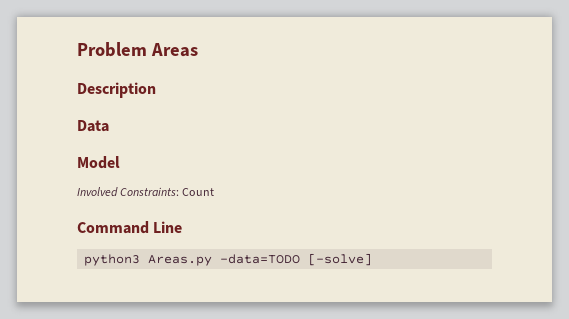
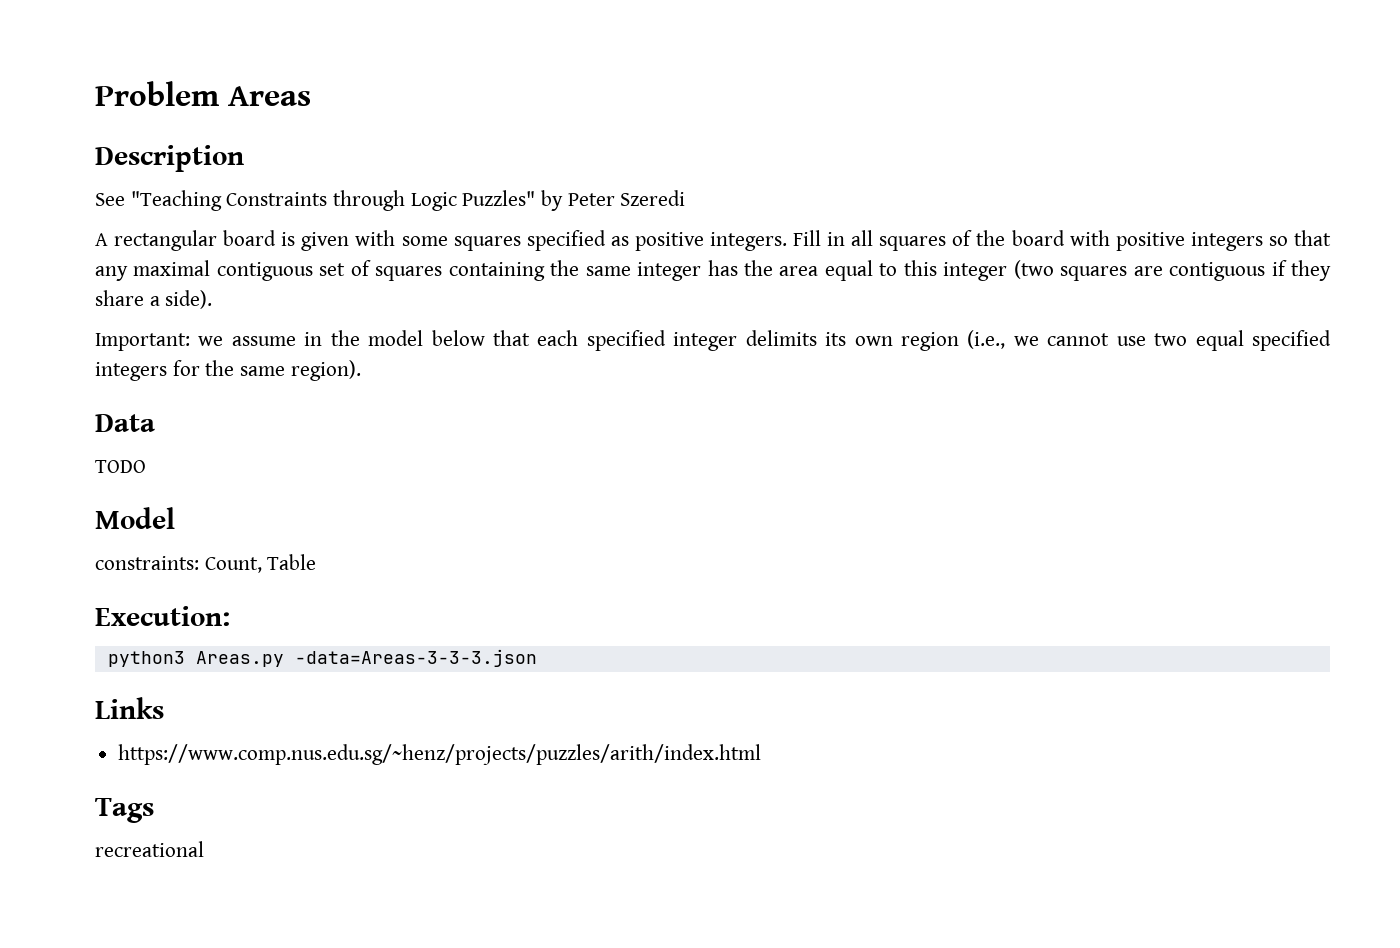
+ See "Teaching Constraints through Logic Puzzles" by Peter Szeredi
+ A rectangular board is given with some squares specified as positive integers. Fill in all squares of the board with positive integers so that any maximal contiguous set of squares containing the same integer has the area equal to this integer (two squares are contiguous if they share a side).
+ Important: we assume in the model below that each specified integer delimits its own region (i.e., we cannot use two equal specified integers for the same region).
+ TODO
- Involved Constraints: Count
- Command Line
- python3 Areas.py -data=TODO [-solve]
+ constraints: Count, Table
+ Execution:
+ python3 Areas.py -data=Areas-3-3-3.json
+ Links
+ https://www.comp.nus.edu.sg/~henz/projects/puzzles/arith/index.html
+ Tags
+ recreational

